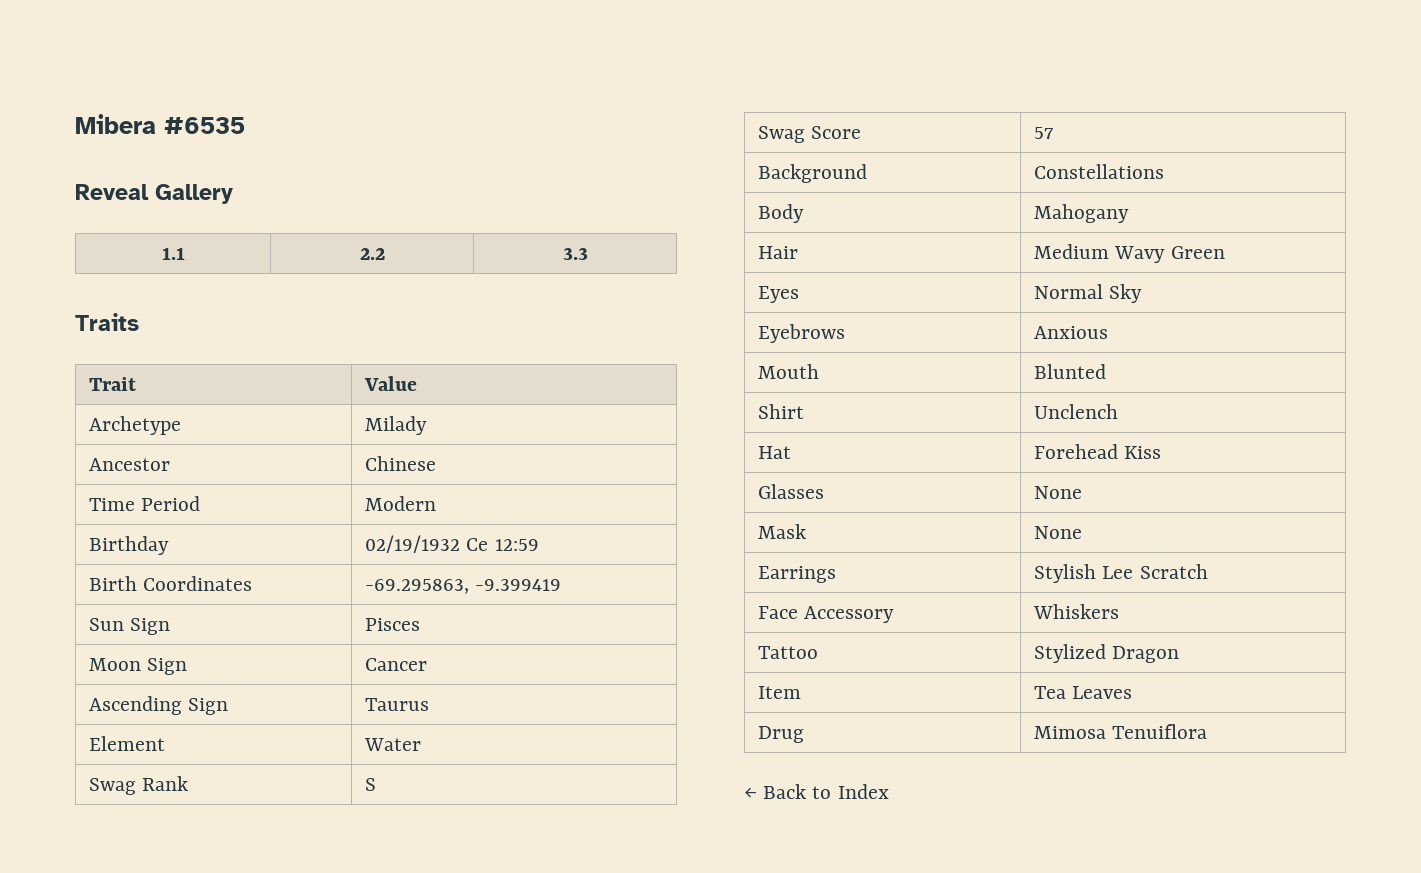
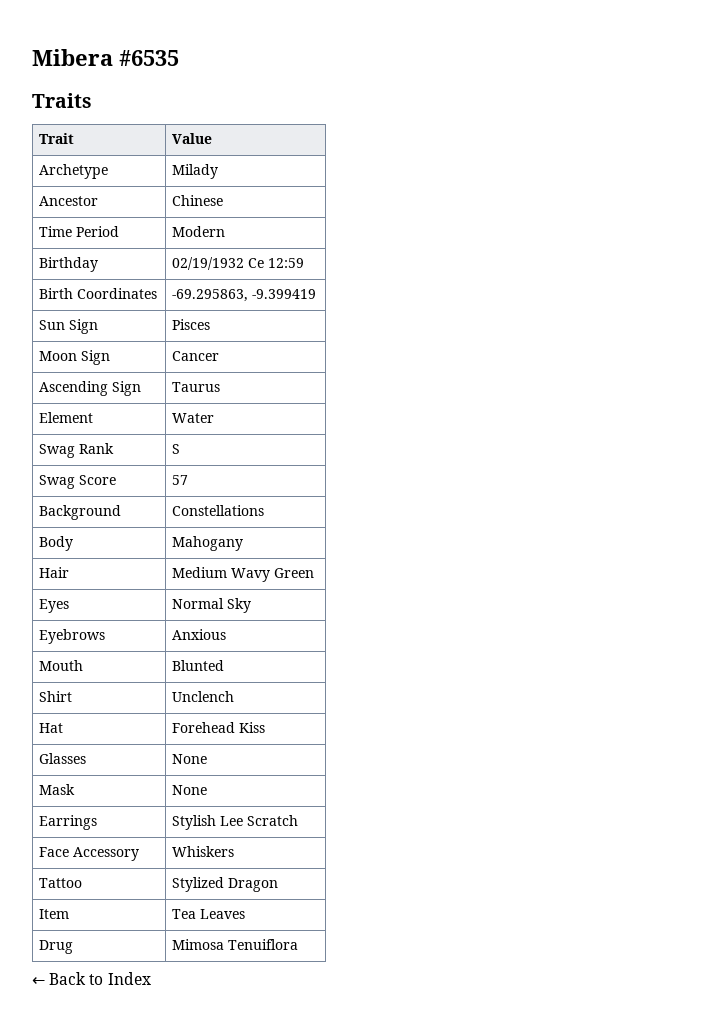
- Reveal Gallery
- 1.1 | 2.2 | 3.3

